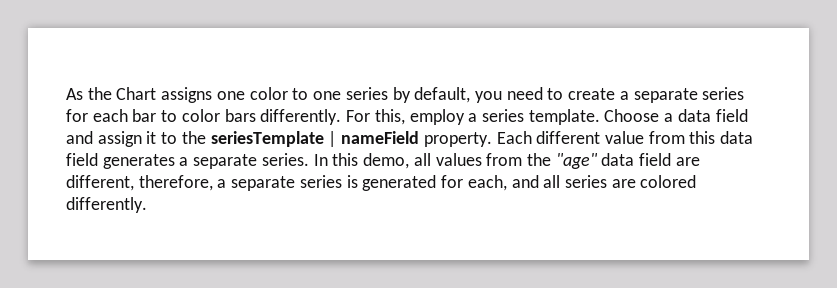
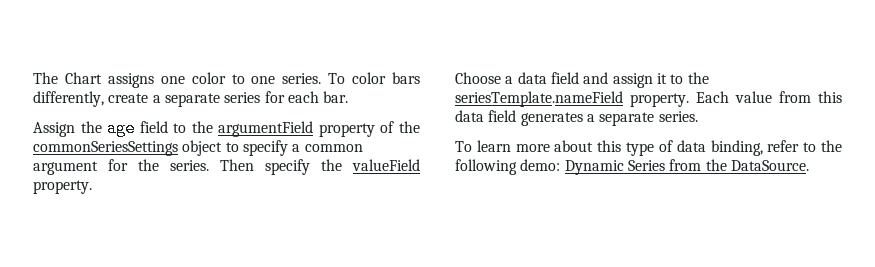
- As the Chart assigns one color to one series by default, you need to create a separate series for each bar to color bars differently. For this, employ a series template. Choose a data field and assign it to the seriesTemplate | nameField property.
+ The Chart assigns one color to one series. To color bars differently, create a separate series for each bar.
+ Assign the age field to the argumentField property of the commonSeriesSettings object to specify a common argument for the series. Then specify the valueField property.
+ Choose a data field and assign it to the seriesTemplate.nameField property.
- Each different value from this data field generates a separate series. In this demo, all values from the "age" data field are different, therefore, a separate series is generated for each, and all series are colored differently.
+ Each value from this data field generates a separate series.
+ To learn more about this type of data binding, refer to the following demo: Dynamic Series from the DataSource.

